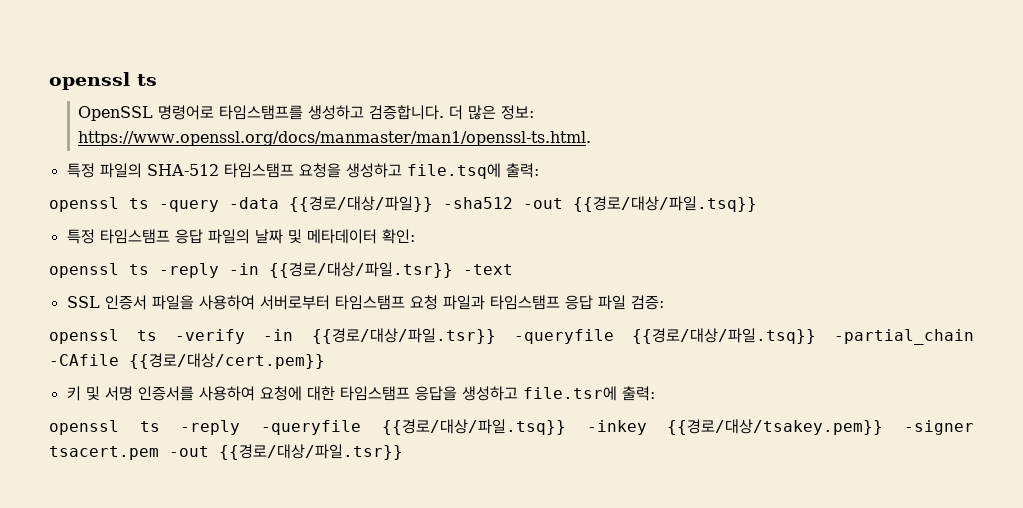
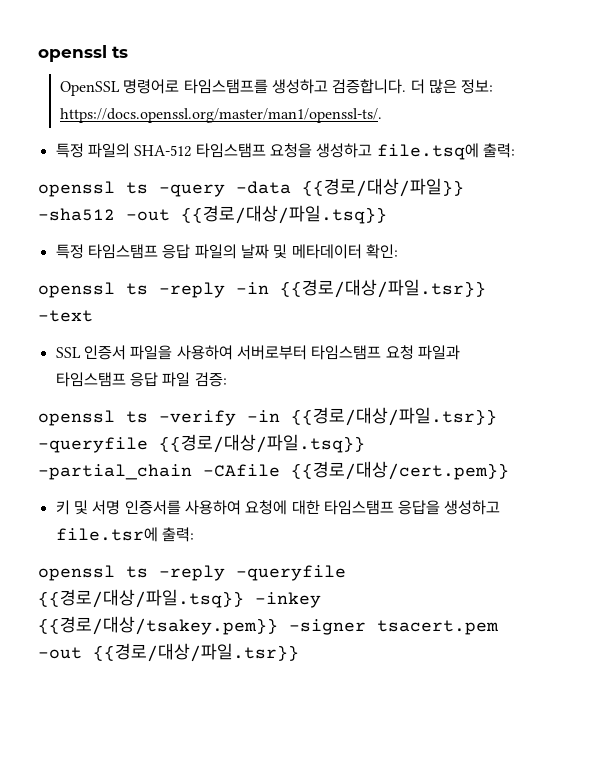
- 더 많은 정보: https://www.openssl.org/docs/manmaster/man1/openssl-ts.html.
+ 더 많은 정보: https://docs.openssl.org/master/man1/openssl-ts/.

